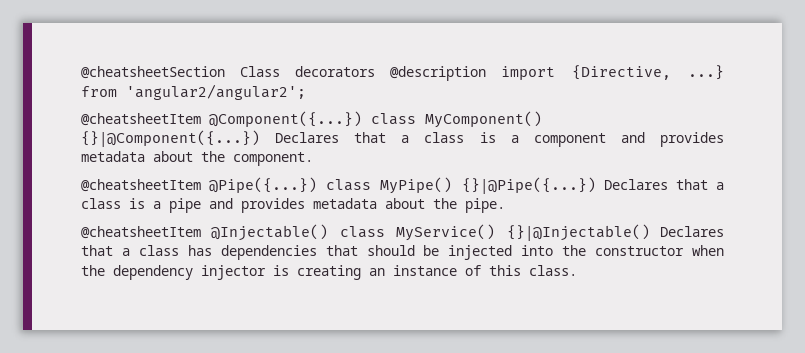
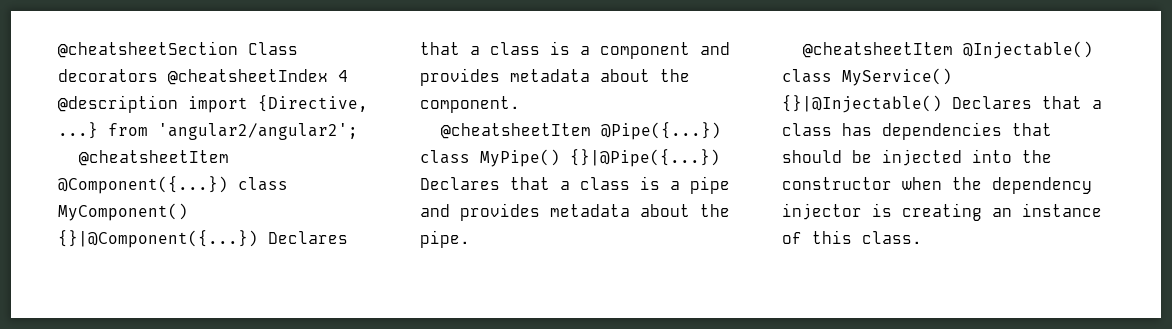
- @cheatsheetSection Class decorators @description import {Directive, ...} from 'angular2/angular2';
+ @cheatsheetSection Class decorators @cheatsheetIndex 4 @description import {Directive, ...} from 'angular2/angular2';

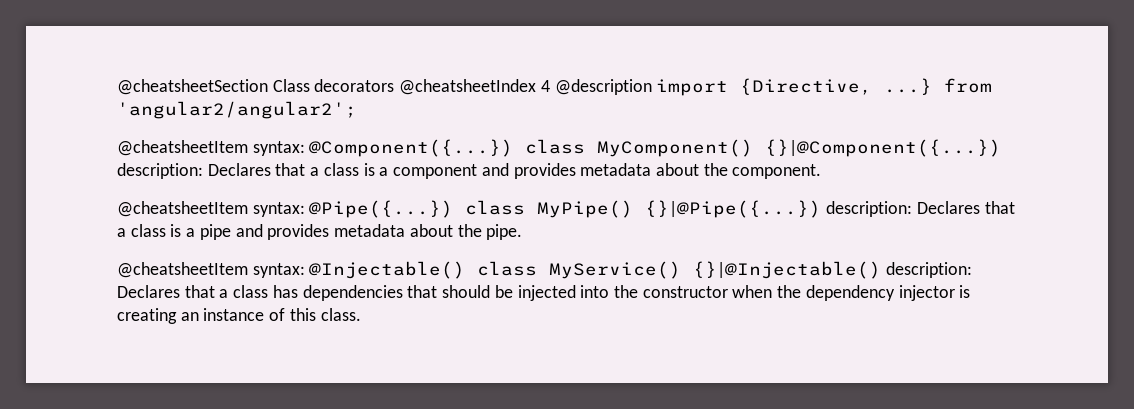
- @cheatsheetItem @Component({...}) class MyComponent() {}|@Component({...}) Declares that a class is a component and provides metadata about the component.
+ @cheatsheetItem syntax: @Component({...}) class MyComponent() {}|@Component({...}) description: Declares that a class is a component and provides metadata about the component.
- @cheatsheetItem @Pipe({...}) class MyPipe() {}|@Pipe({...}) Declares that a class is a pipe and provides metadata about the pipe.
+ @cheatsheetItem syntax: @Pipe({...}) class MyPipe() {}|@Pipe({...}) description: Declares that a class is a pipe and provides metadata about the pipe.
- @cheatsheetItem @Injectable() class MyService() {}|@Injectable() Declares that a class has dependencies that should be injected into the constructor when the dependency injector is creating an instance of this class.
+ @cheatsheetItem syntax: @Injectable() class MyService() {}|@Injectable() description: Declares that a class has dependencies that should be injected into the constructor when the dependency injector is creating an instance of this class.

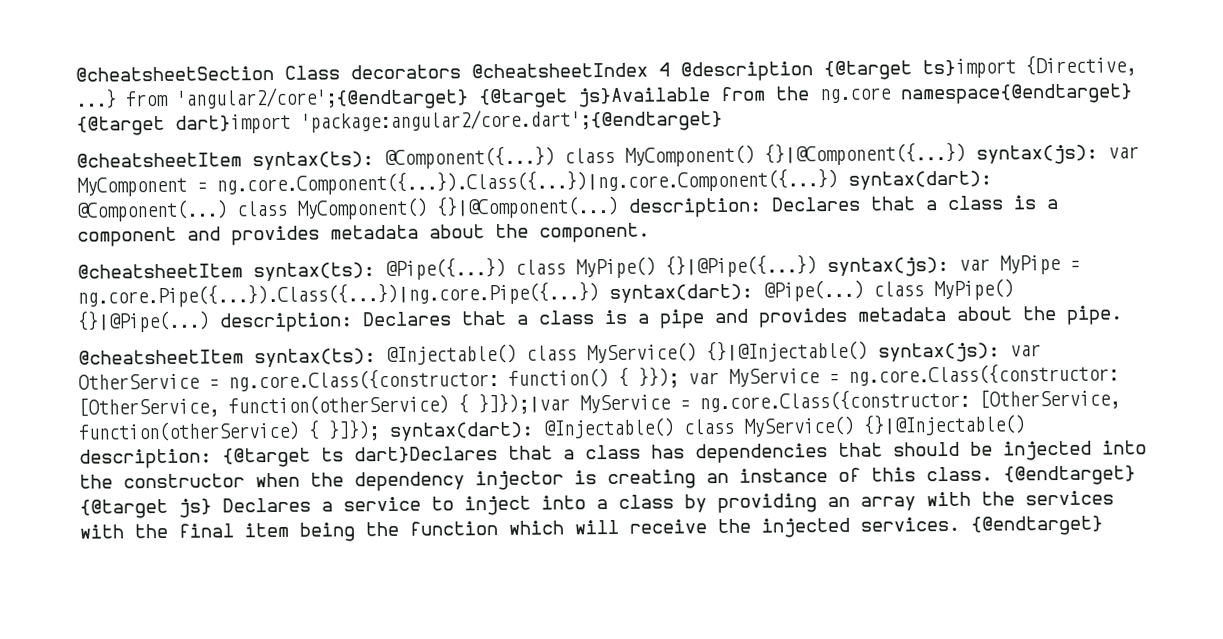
- @cheatsheetSection Class decorators @cheatsheetIndex 4 @description import {Directive, ...} from 'angular2/angular2';
- @cheatsheetItem syntax: @Component({...}) class MyComponent() {}|@Component({...}) description: Declares that a class is a component and provides metadata about the component.
+ @cheatsheetSection Class decorators @cheatsheetIndex 4 @description {@target ts}import {Directive, ...} from 'angular2/core';{@endtarget} {@target js}Available from the ng.core namespace{@endtarget} {@target dart}import 'package:angular2/core.dart';{@endtarget}
+ @cheatsheetItem syntax(ts): @Component({...}) class MyComponent() {}|@Component({...}) syntax(js): var MyComponent = ng.core.Component({...}).Class({...})|ng.core.Component({...}) syntax(dart): @Component(...) class MyComponent() {}|@Component(...) description: Declares that a class is a component and provides metadata about the component.
- @cheatsheetItem syntax: @Pipe({...}) class MyPipe() {}|@Pipe({...}) description: Declares that a class is a pipe and provides metadata about the pipe.
+ @cheatsheetItem syntax(ts): @Pipe({...}) class MyPipe() {}|@Pipe({...}) syntax(js): var MyPipe = ng.core.Pipe({...}).Class({...})|ng.core.Pipe({...}) syntax(dart): @Pipe(...) class MyPipe() {}|@Pipe(...) description: Declares that a class is a pipe and provides metadata about the pipe.
- @cheatsheetItem syntax: @Injectable() class MyService() {}|@Injectable() description: Declares that a class has dependencies that should be injected into the constructor when the dependency injector is creating an instance of this class.
+ @cheatsheetItem syntax(ts): @Injectable() class MyService() {}|@Injectable() syntax(js): var OtherService = ng.core.Class({constructor: function() { }}); var MyService = ng.core.Class({constructor: [OtherService, function(otherService) { }]});|var MyService = ng.core.Class({constructor: [OtherService, function(otherService) { }]}); syntax(dart): @Injectable() class MyService() {}|@Injectable() description: {@target ts dart}Declares that a class has dependencies that should be injected into the constructor when the dependency injector is creating an instance of this class.
+ {@endtarget} {@target js} Declares a service to inject into a class by providing an array with the services with the final item being the function which will receive the injected services. {@endtarget}

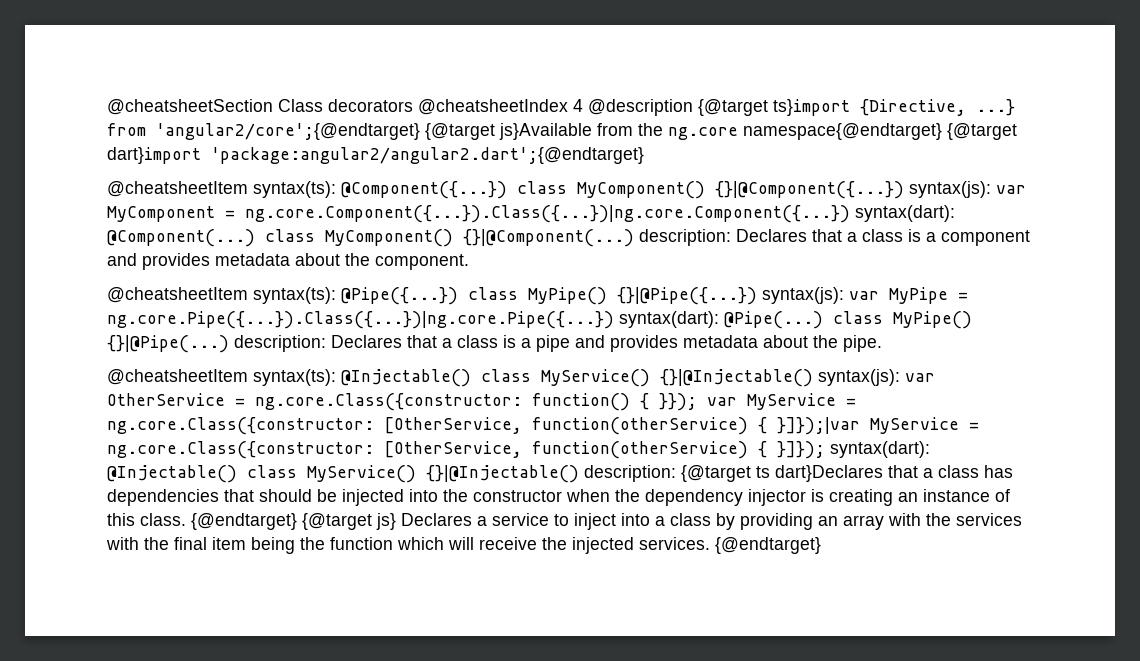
- @cheatsheetSection Class decorators @cheatsheetIndex 4 @description {@target ts}import {Directive, ...} from 'angular2/core';{@endtarget} {@target js}Available from the ng.core namespace{@endtarget} {@target dart}import 'package:angular2/core.dart';{@endtarget}
+ @cheatsheetSection Class decorators @cheatsheetIndex 4 @description {@target ts}import {Directive, ...} from 'angular2/core';{@endtarget} {@target js}Available from the ng.core namespace{@endtarget} {@target dart}import 'package:angular2/angular2.dart';{@endtarget}

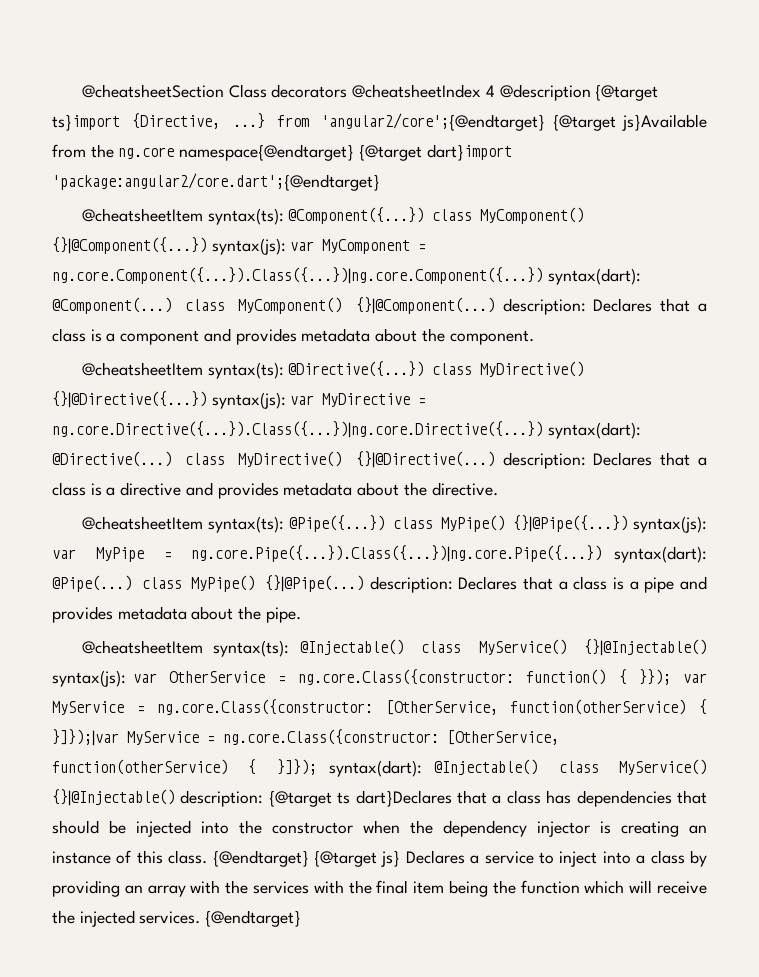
- @cheatsheetSection Class decorators @cheatsheetIndex 4 @description {@target ts}import {Directive, ...} from 'angular2/core';{@endtarget} {@target js}Available from the ng.core namespace{@endtarget} {@target dart}import 'package:angular2/angular2.dart';{@endtarget}
+ @cheatsheetSection Class decorators @cheatsheetIndex 4 @description {@target ts}import {Directive, ...} from 'angular2/core';{@endtarget} {@target js}Available from the ng.core namespace{@endtarget} {@target dart}import 'package:angular2/core.dart';{@endtarget}
+ @cheatsheetItem syntax(ts): @Directive({...}) class MyDirective() {}|@Directive({...}) syntax(js): var MyDirective = ng.core.Directive({...}).Class({...})|ng.core.Directive({...}) syntax(dart): @Directive(...) class MyDirective() {}|@Directive(...) description: Declares that a class is a directive and provides metadata about the directive.

